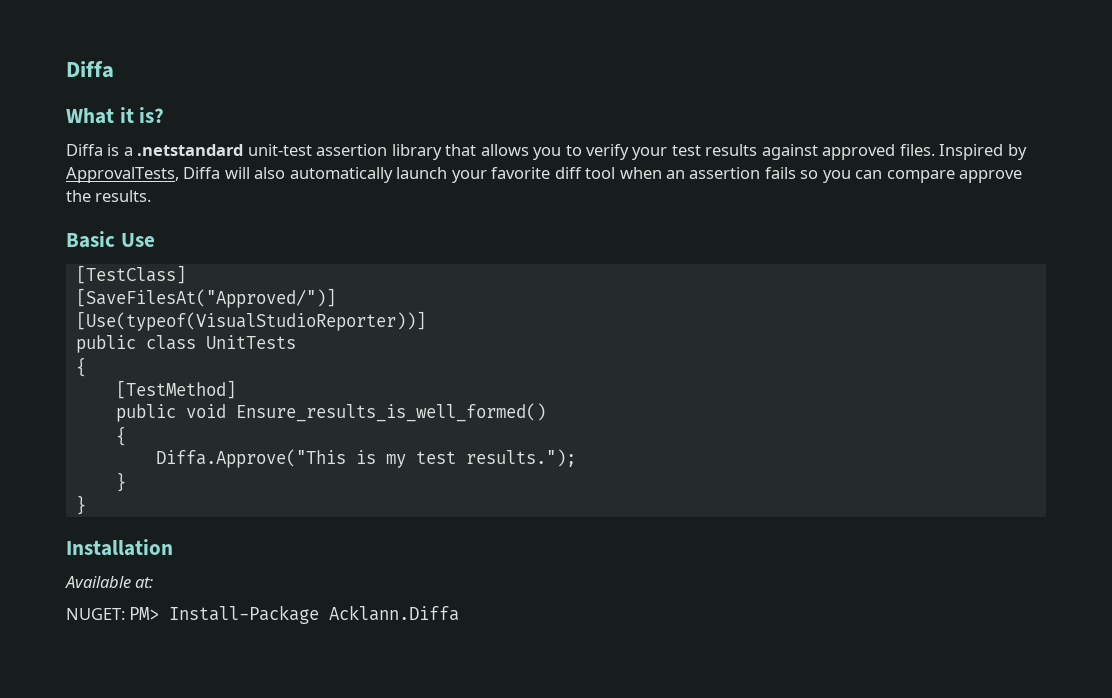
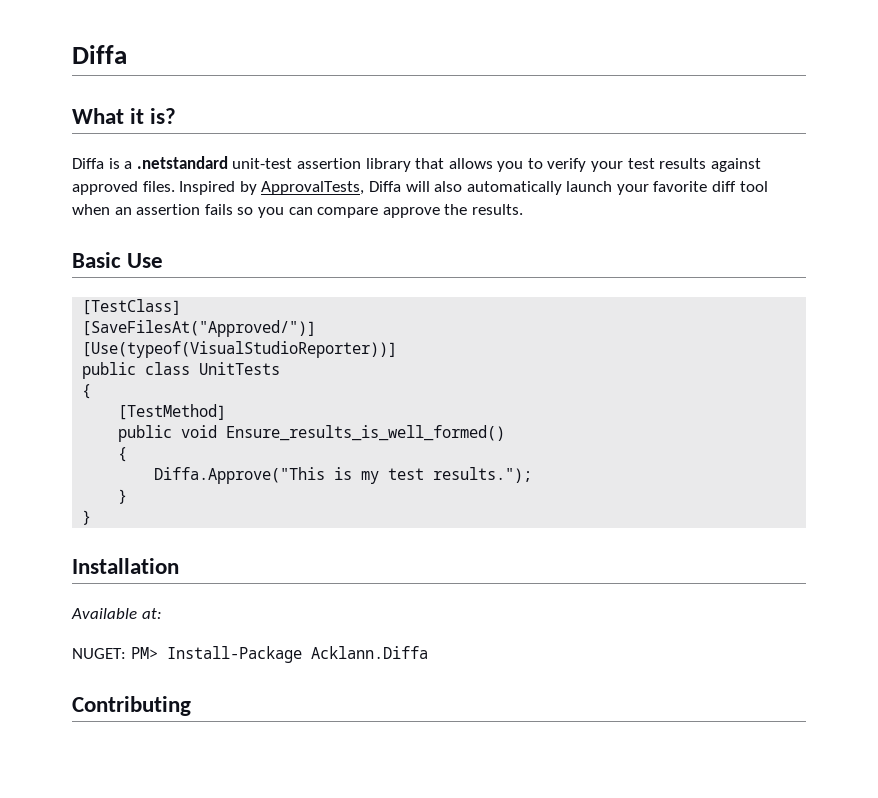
+ Contributing

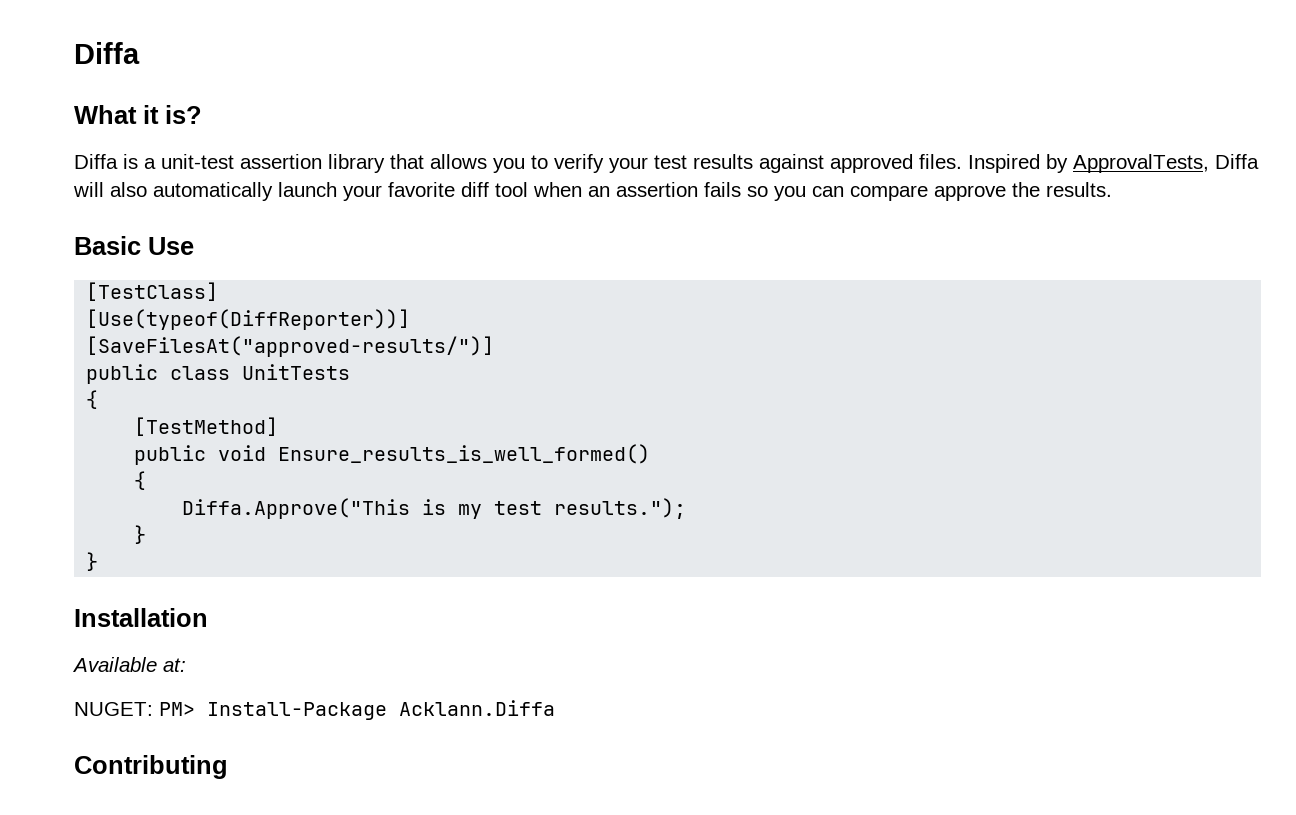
- Diffa is a .netstandard unit-test assertion library that allows you to verify your test results against approved files.
+ Diffa is a unit-test assertion library that allows you to verify your test results against approved files.
- [SaveFilesAt("Approved/")]
- [Use(typeof(VisualStudioReporter))]
+ [Use(typeof(DiffReporter))]
+ [SaveFilesAt("approved-results/")]

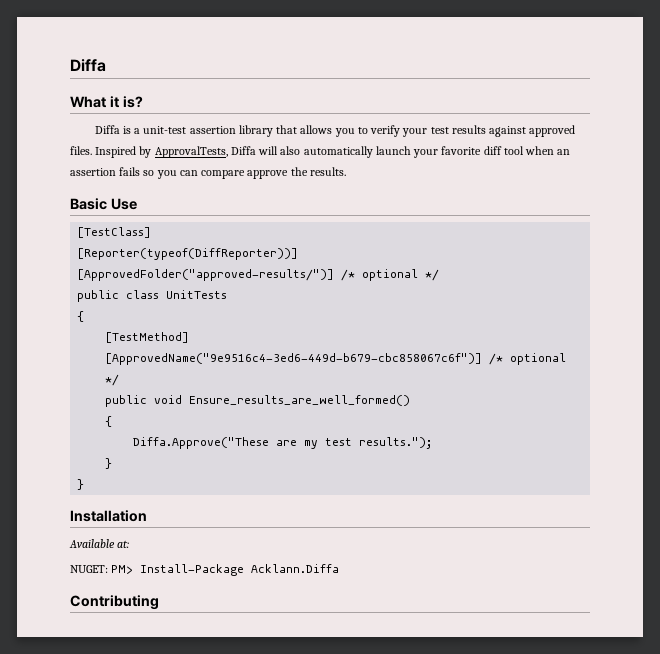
- [Use(typeof(DiffReporter))]
- [SaveFilesAt("approved-results/")]
+ [Reporter(typeof(DiffReporter))]
+ [ApprovedFolder("approved-results/")] /* optional */
+ [ApprovedName("9e9516c4-3ed6-449d-b679-cbc858067c6f")] /* optional */
- public void Ensure_results_is_well_formed()
+ public void Ensure_results_are_well_formed()
  {
- Diffa.Approve("This is my test results.");
+ Diffa.Approve("These are my test results.");

